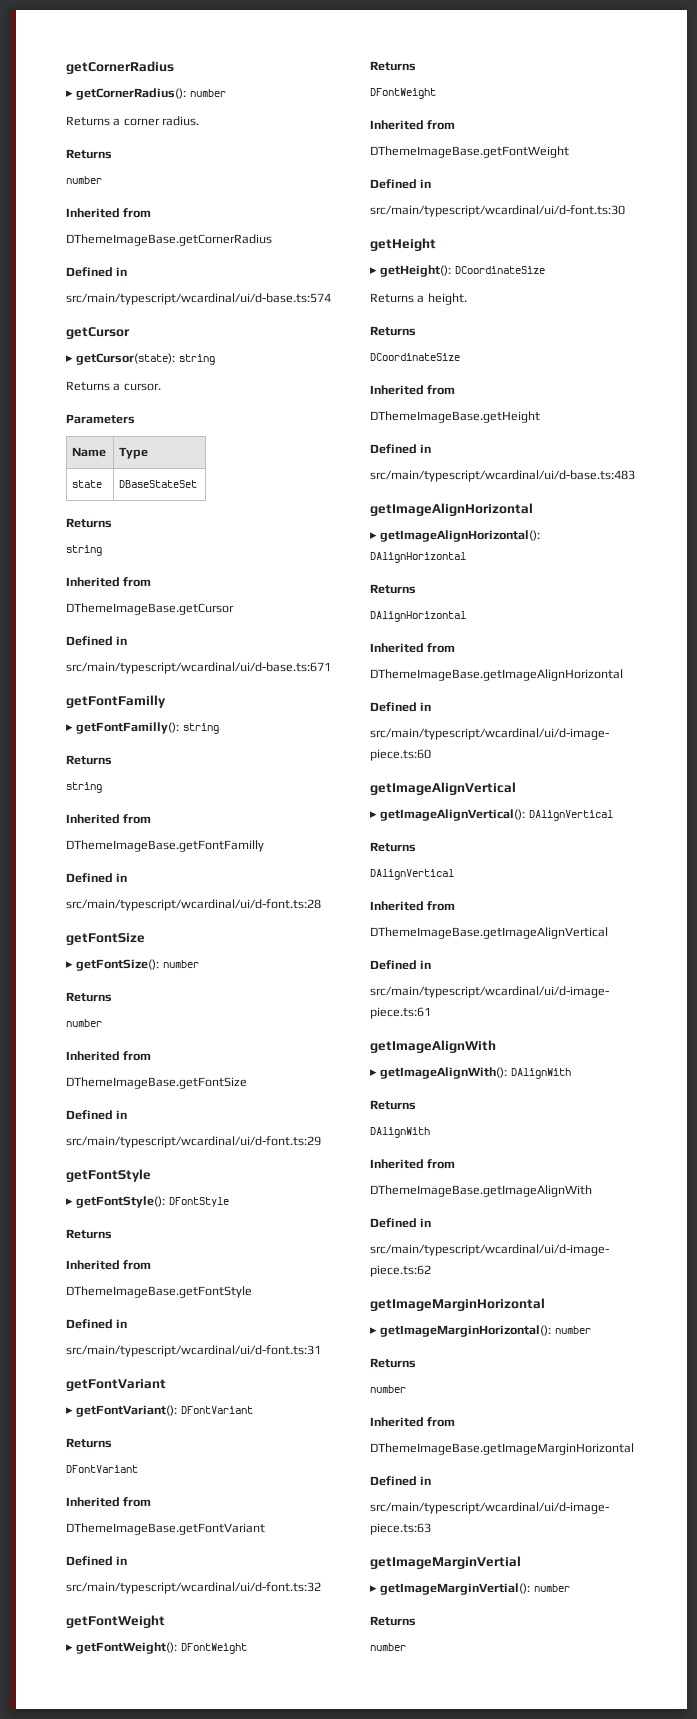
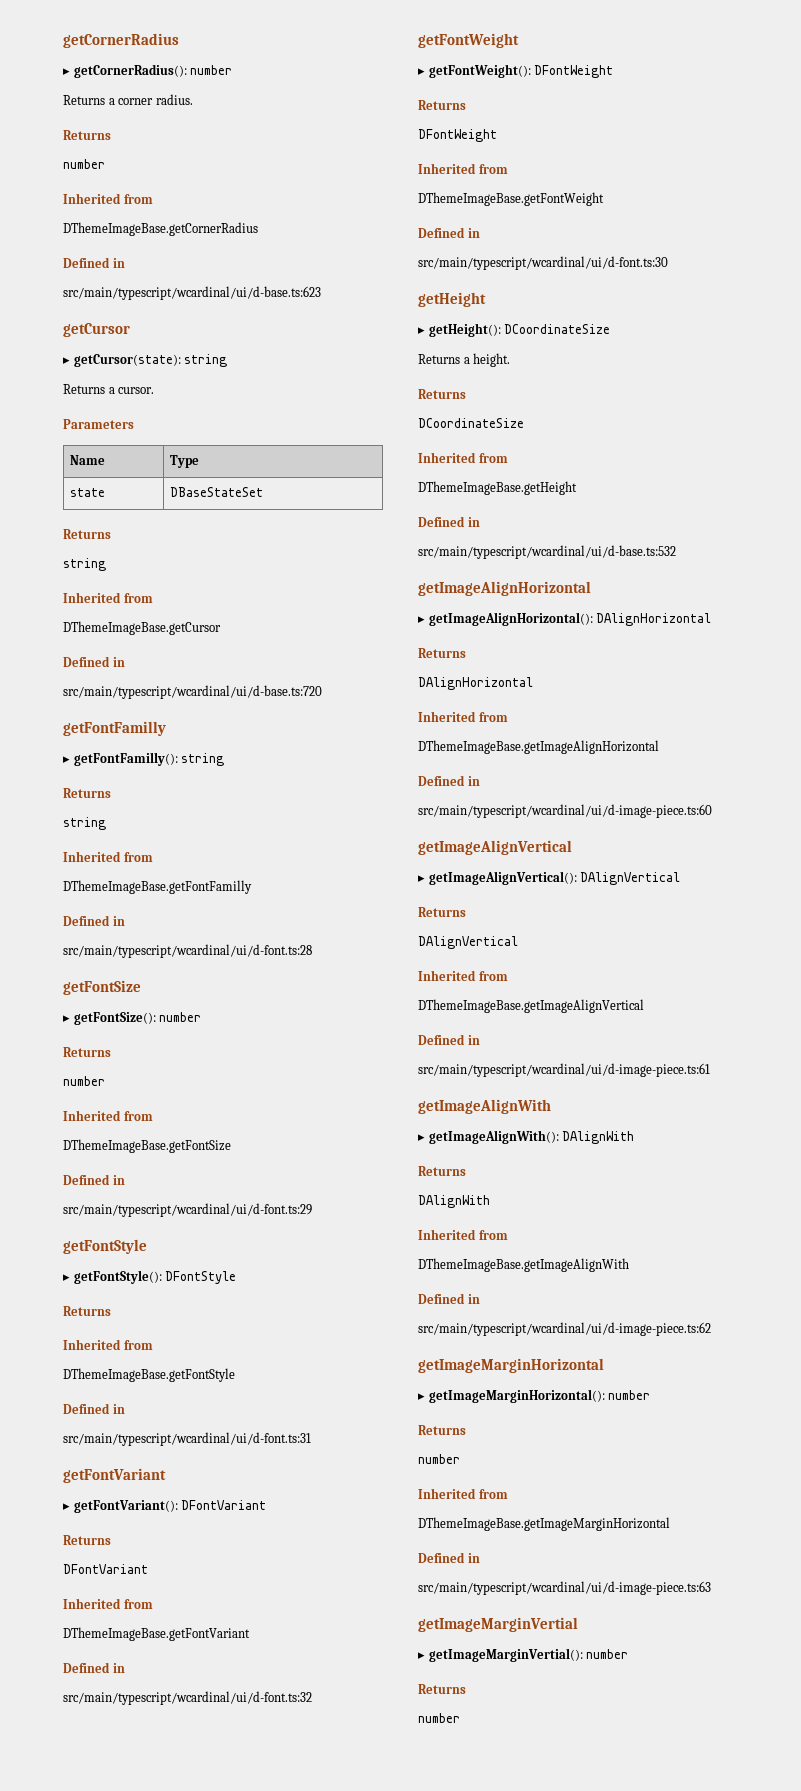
- src/main/typescript/wcardinal/ui/d-base.ts:574
+ src/main/typescript/wcardinal/ui/d-base.ts:623
- src/main/typescript/wcardinal/ui/d-base.ts:671
+ src/main/typescript/wcardinal/ui/d-base.ts:720
- src/main/typescript/wcardinal/ui/d-base.ts:483
+ src/main/typescript/wcardinal/ui/d-base.ts:532

